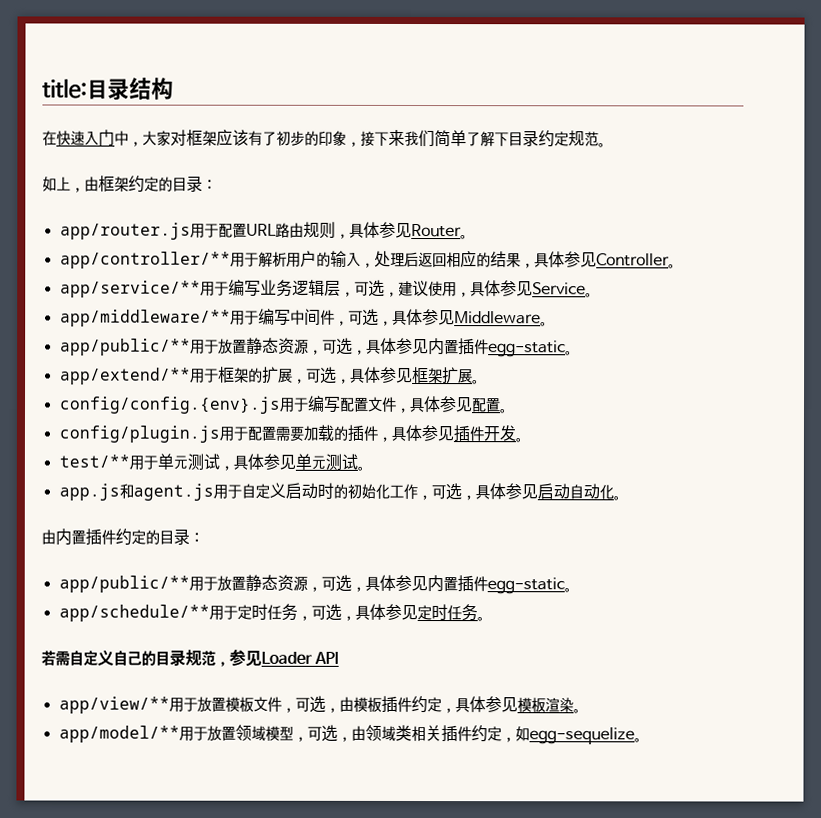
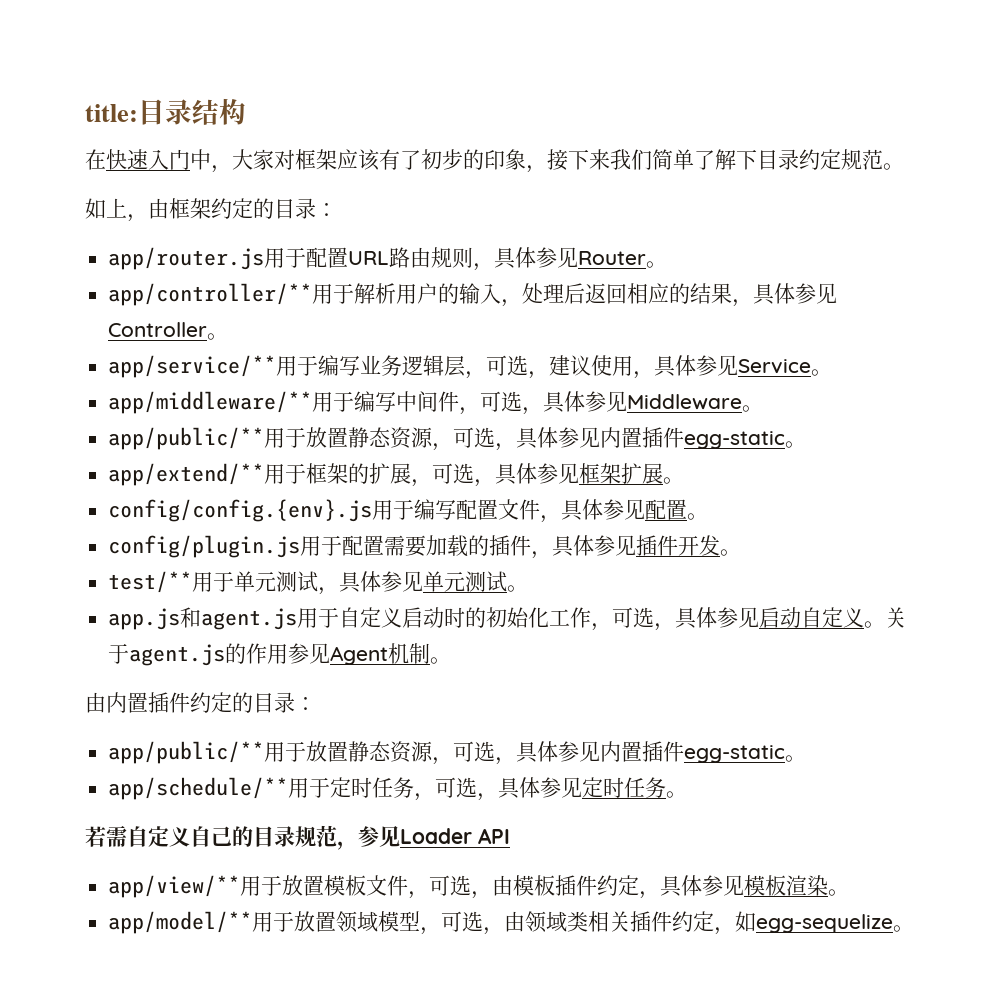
- app.js和agent.js用于自定义启动时的初始化工作，可选，具体参见启动自动化。
+ app.js和agent.js用于自定义启动时的初始化工作，可选，具体参见启动自定义。关于agent.js的作用参见Agent机制。

